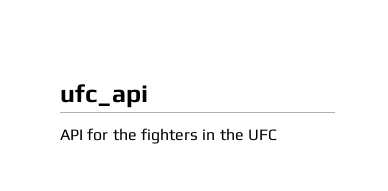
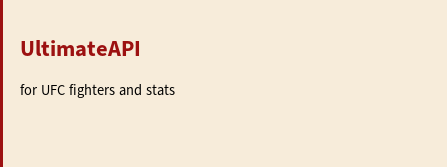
- ufc_api
- API for the fighters in the UFC
+ UltimateAPI
+ for UFC fighters and stats

